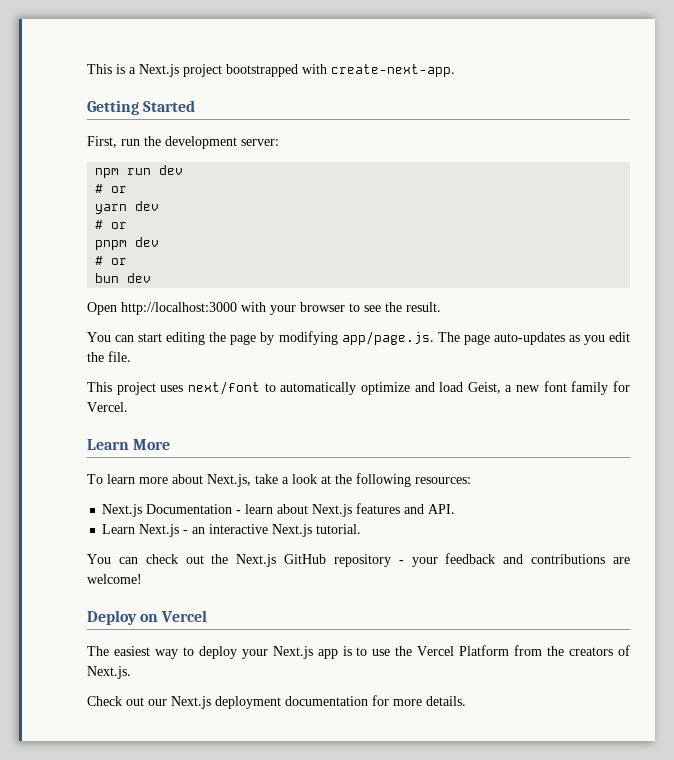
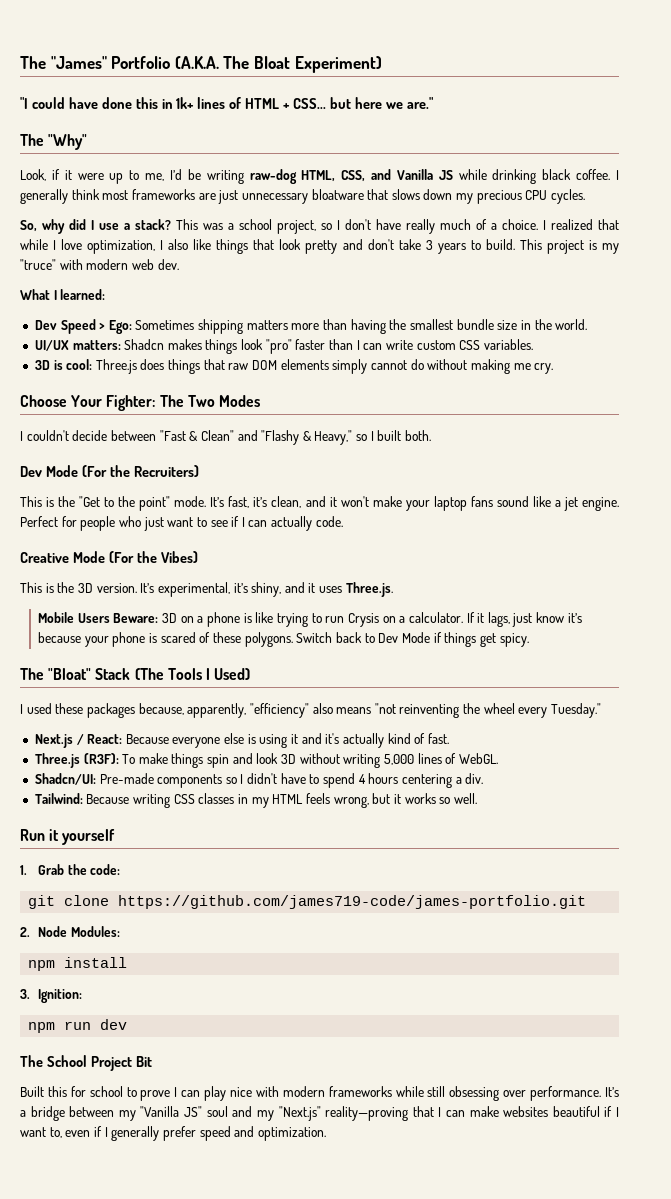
- This is a Next.js project bootstrapped with create-next-app.
- Getting Started
- First, run the development server:
+ The "James" Portfolio (A.K.A. The Bloat Experiment)
+ "I could have done this in 1k+ lines of HTML + CSS... but here we are."
+ The "Why"
+ Look, if it were up to me, I’d be writing raw-dog HTML, CSS, and Vanilla JS while drinking black coffee. I generally think most frameworks are just unnecessary bloatware that slows down my precious CPU cycles.
+ So, why did I use a stack? This was a school project, so I don't have really much of a choice. I realized that while I love optimization, I also like things that look pretty and don't take 3 years to build. This project is my "truce" with modern web dev.
+ What I learned:
+ Dev Speed > Ego: Sometimes shipping matters more than having the smallest bundle size in the world.
+ UI/UX matters: Shadcn makes things look "pro" faster than I can write custom CSS variables.
+ 3D is cool: Three.js does things that raw DOM elements simply cannot do without making me cry.
+ Choose Your Fighter: The Two Modes
+ I couldn't decide between "Fast & Clean" and "Flashy & Heavy," so I built both.
+ Dev Mode (For the Recruiters)
+ This is the "Get to the point" mode. It’s fast, it’s clean, and it won't make your laptop fans sound like a jet engine. Perfect for people who just want to see if I can actually code.
+ Creative Mode (For the Vibes)
+ This is the 3D version. It’s experimental, it’s shiny, and it uses Three.js.
+ Mobile Users Beware: 3D on a phone is like trying to run Crysis on a calculator. If it lags, just know it’s because your phone is scared of these polygons. Switch back to Dev Mode if things get spicy.
+ The "Bloat" Stack (The Tools I Used)
+ I used these packages because, apparently, "efficiency" also means "not reinventing the wheel every Tuesday."
+ Next.js / React: Because everyone else is using it and it's actually kind of fast.
+ Three.js (R3F): To make things spin and look 3D without writing 5,000 lines of WebGL.
+ Shadcn/UI: Pre-made components so I didn't have to spend 4 hours centering a div.
+ Tailwind: Because writing CSS classes in my HTML feels wrong, but it works so well.
+ Run it yourself
+ 1. Grab the code:
+ git clone https://github.com/james719-code/james-portfolio.git
+ 2. Node Modules:
+ npm install
+ 3. Ignition:
  npm run dev
- # or
- yarn dev
- # or
- pnpm dev
- # or
- bun dev
- Open http://localhost:3000 with your browser to see the result.
- You can start editing the page by modifying app/page.js. The page auto-updates as you edit the file.
- This project uses next/font to automatically optimize and load Geist, a new font family for Vercel.
- Learn More
- To learn more about Next.js, take a look at the following resources:
- Next.js Documentation - learn about Next.js features and API.
- Learn Next.js - an interactive Next.js tutorial.
- You can check out the Next.js GitHub repository - your feedback and contributions are welcome!
- Deploy on Vercel
- The easiest way to deploy your Next.js app is to use the Vercel Platform from the creators of Next.js.
- Check out our Next.js deployment documentation for more details.
+ The School Project Bit
+ Built this for school to prove I can play nice with modern frameworks while still obsessing over performance. It’s a bridge between my "Vanilla JS" soul and my "Next.js" reality—proving that I can make websites beautiful if I want to, even if I generally prefer speed and optimization.

